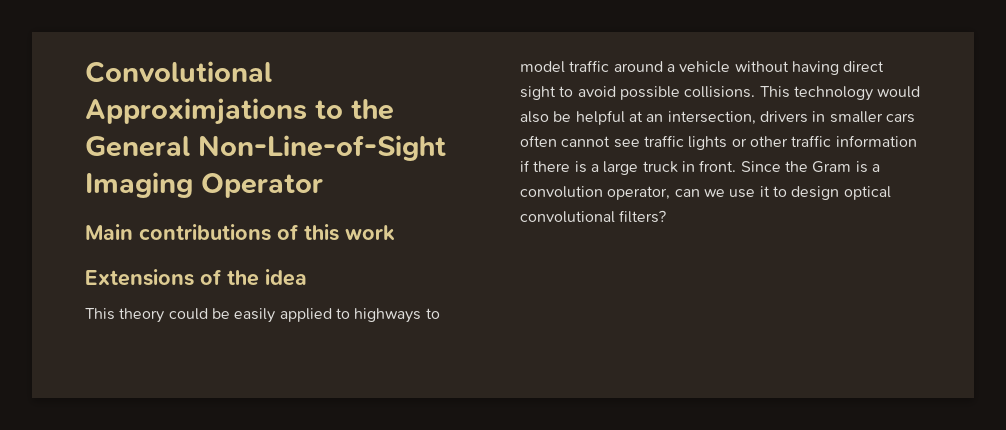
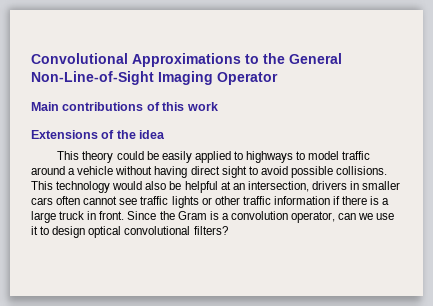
- Convolutional Approximjations to the General Non-Line-of-Sight Imaging Operator
+ Convolutional Approximations to the General Non-Line-of-Sight Imaging Operator

